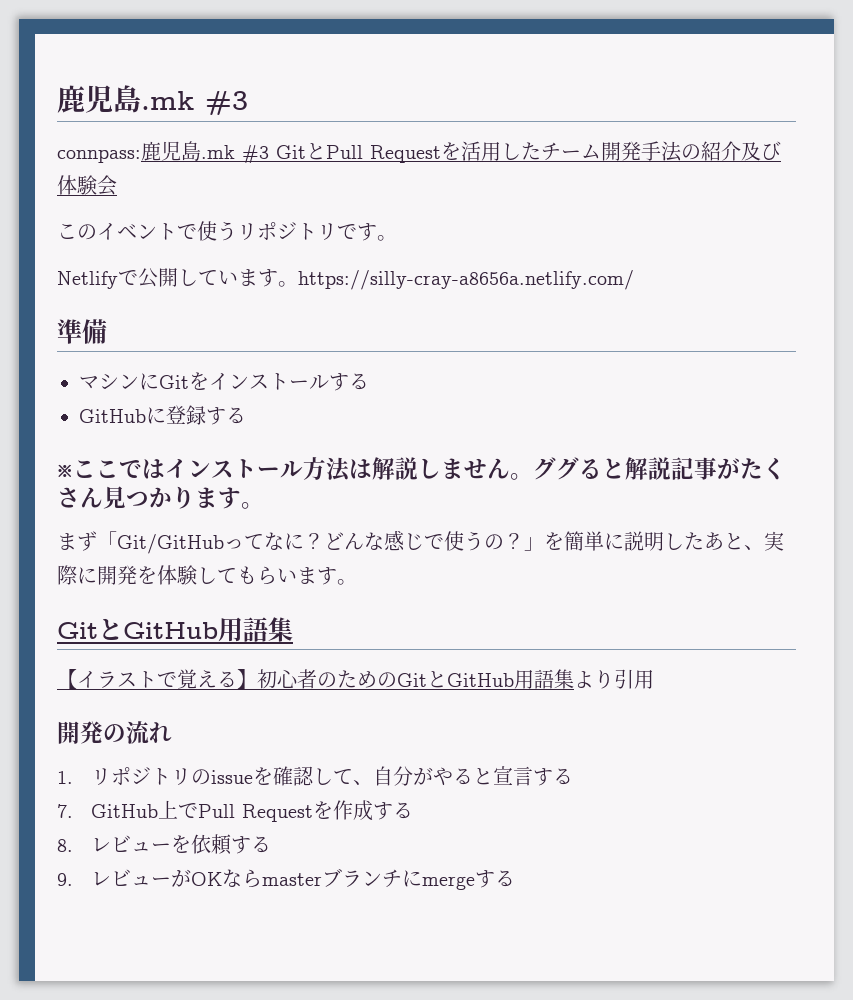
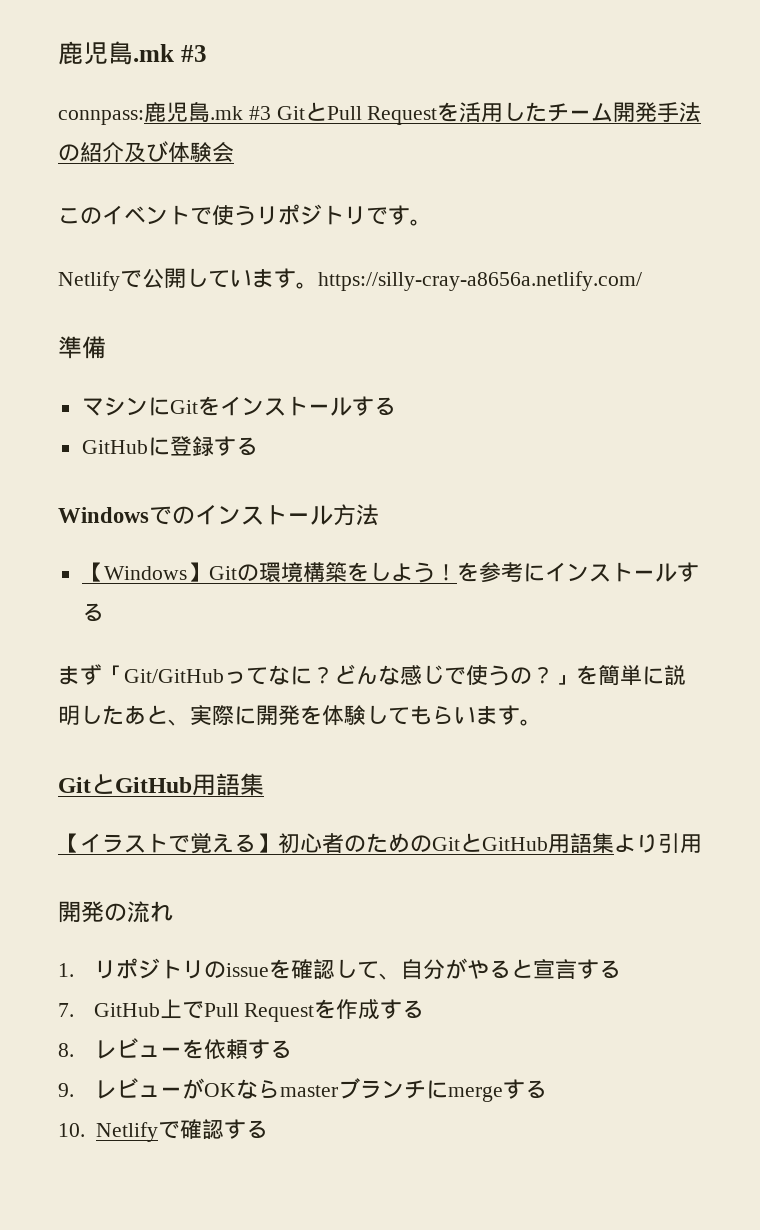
- ※ここではインストール方法は解説しません。ググると解説記事がたくさん見つかります。
+ Windowsでのインストール方法
+ 【Windows】Gitの環境構築をしよう！を参考にインストールする
+ 10. Netlifyで確認する

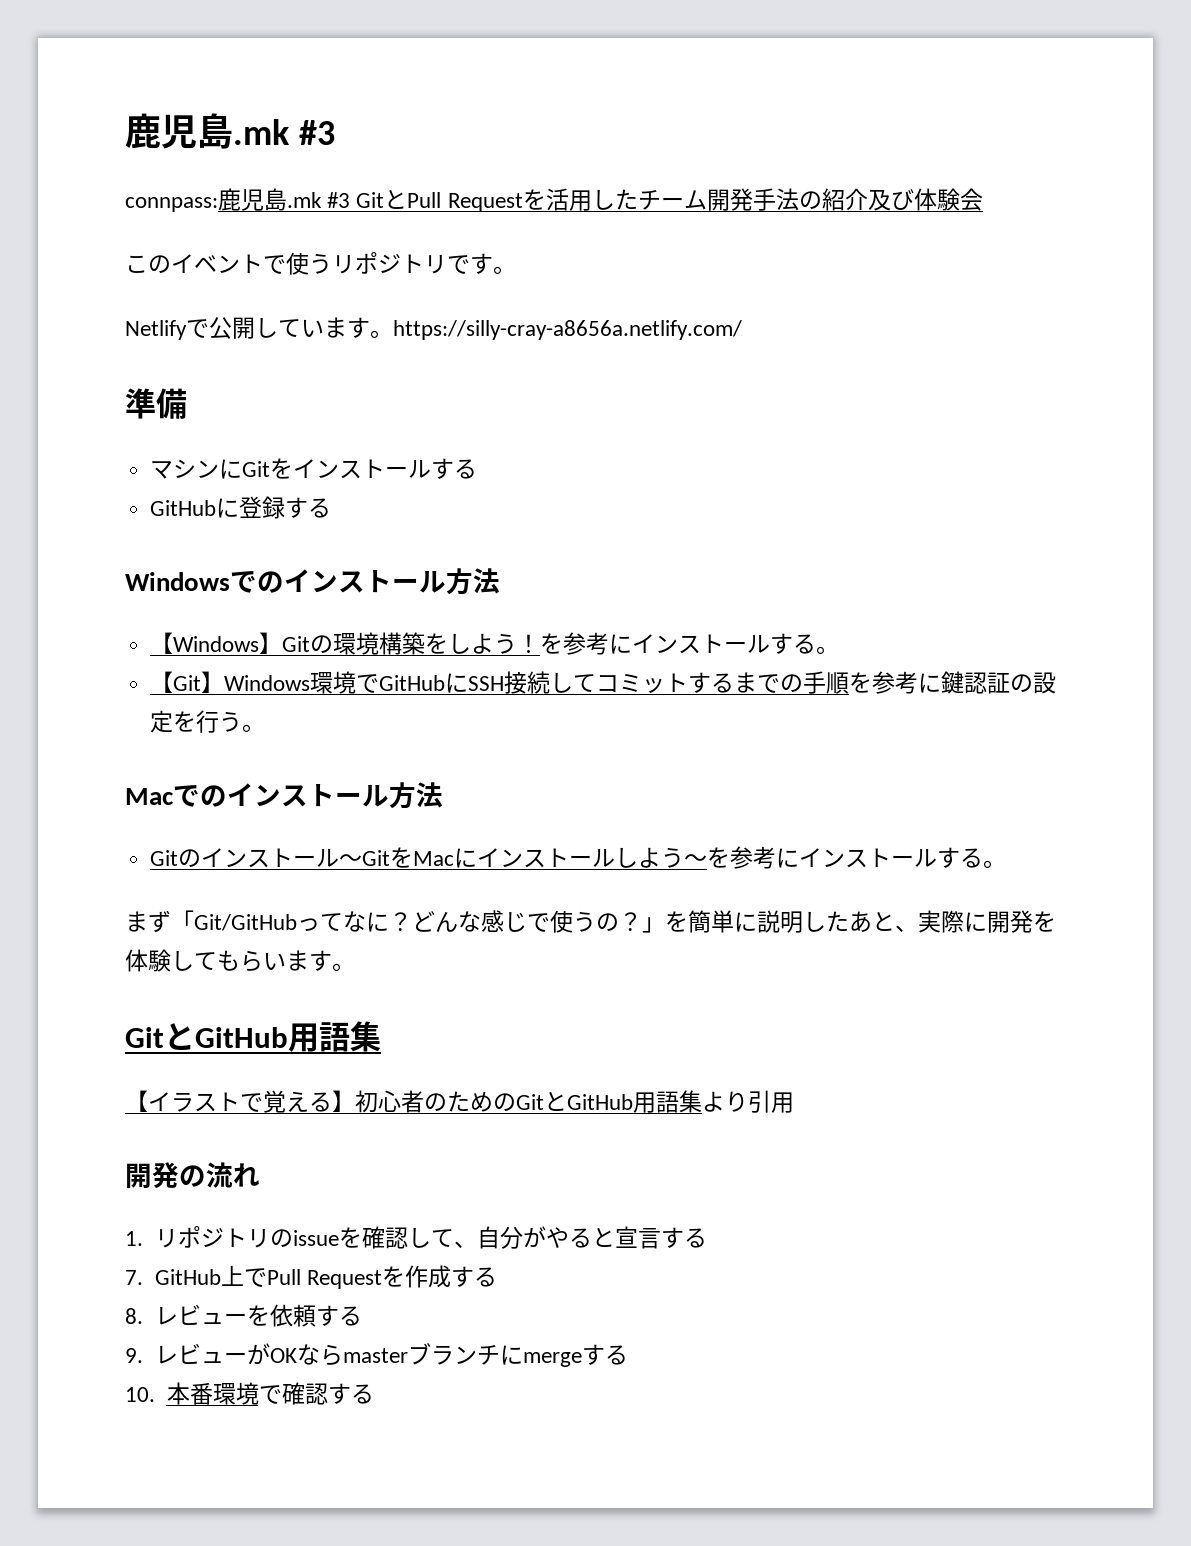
- 【Windows】Gitの環境構築をしよう！を参考にインストールする
+ 【Windows】Gitの環境構築をしよう！を参考にインストールする。
+ 【Git】Windows環境でGitHubにSSH接続してコミットするまでの手順を参考に鍵認証の設定を行う。
+ Macでのインストール方法
+ Gitのインストール〜GitをMacにインストールしよう〜を参考にインストールする。
- 10. Netlifyで確認する
+ 10.本番環境で確認する

